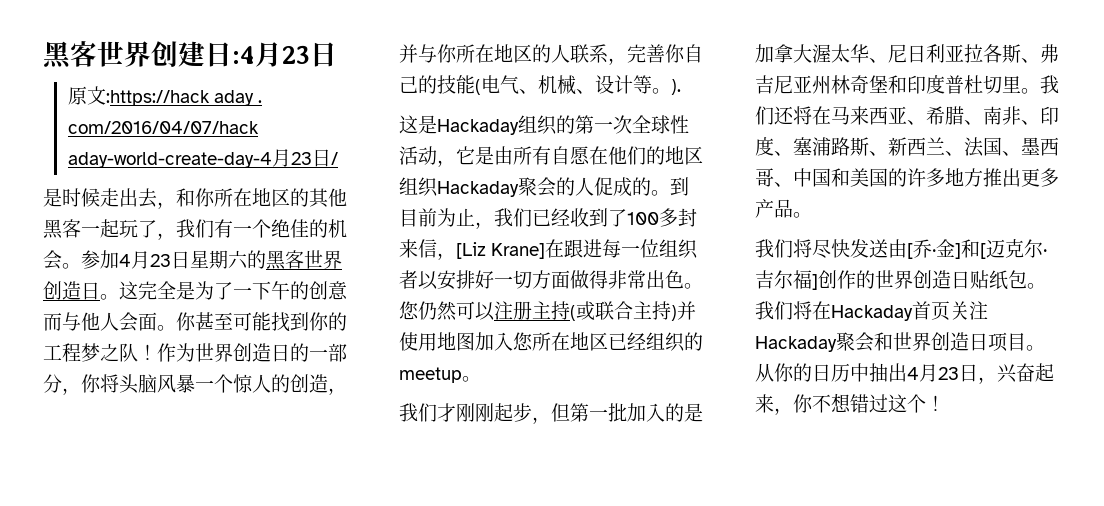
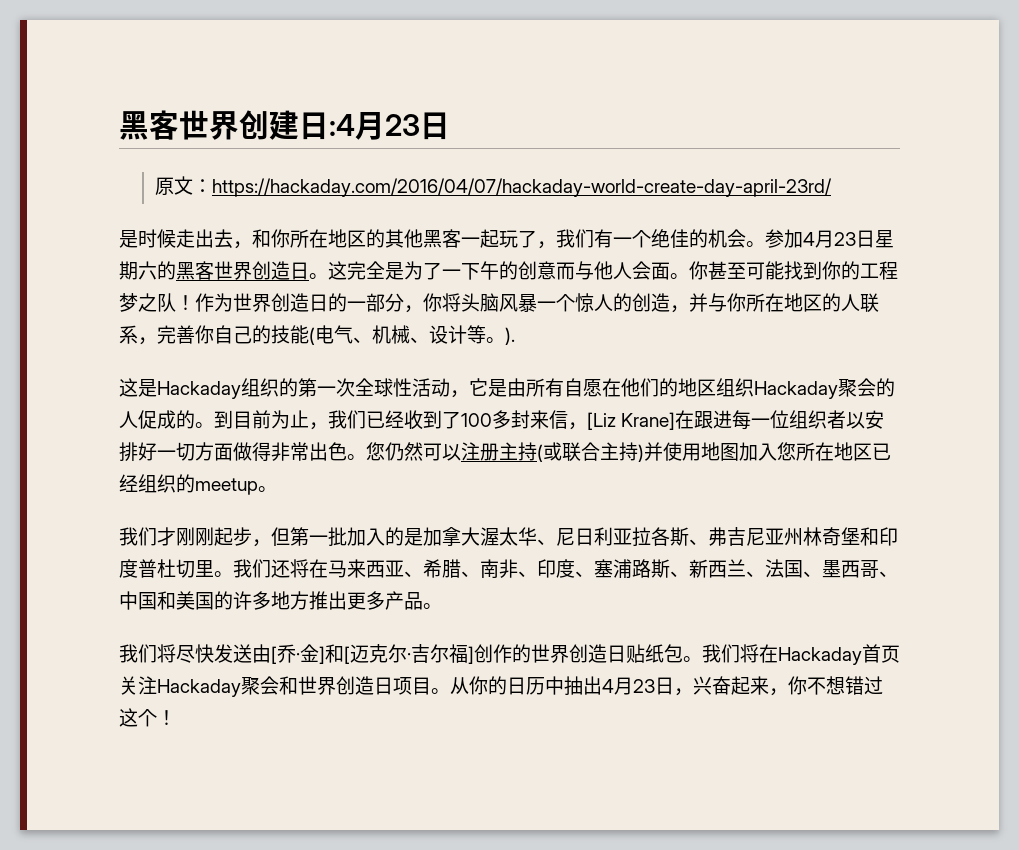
- 原文:https://hack aday . com/2016/04/07/hack aday-world-create-day-4月23日/
+ 原文：https://hackaday.com/2016/04/07/hackaday-world-create-day-april-23rd/

